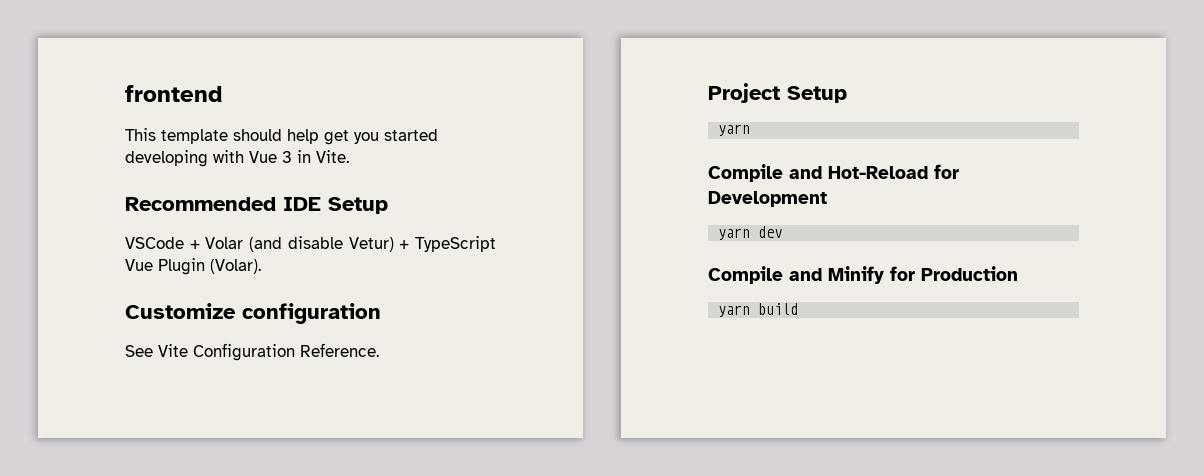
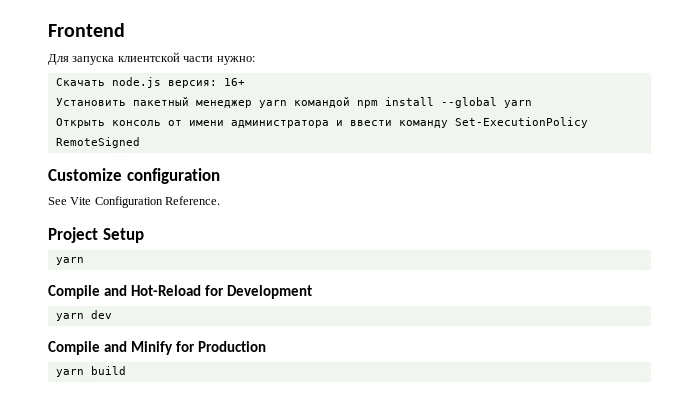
- frontend
- This template should help get you started developing with Vue 3 in Vite.
- Recommended IDE Setup
- VSCode + Volar (and disable Vetur) + TypeScript Vue Plugin (Volar).
+ Frontend
+ Для запуска клиентской части нужно:
+ Скачать node.js версия: 16+
+ Установить пакетный менеджер yarn командой npm install --global yarn
+ Открыть консоль от имени администратора и ввести команду Set-ExecutionPolicy RemoteSigned

